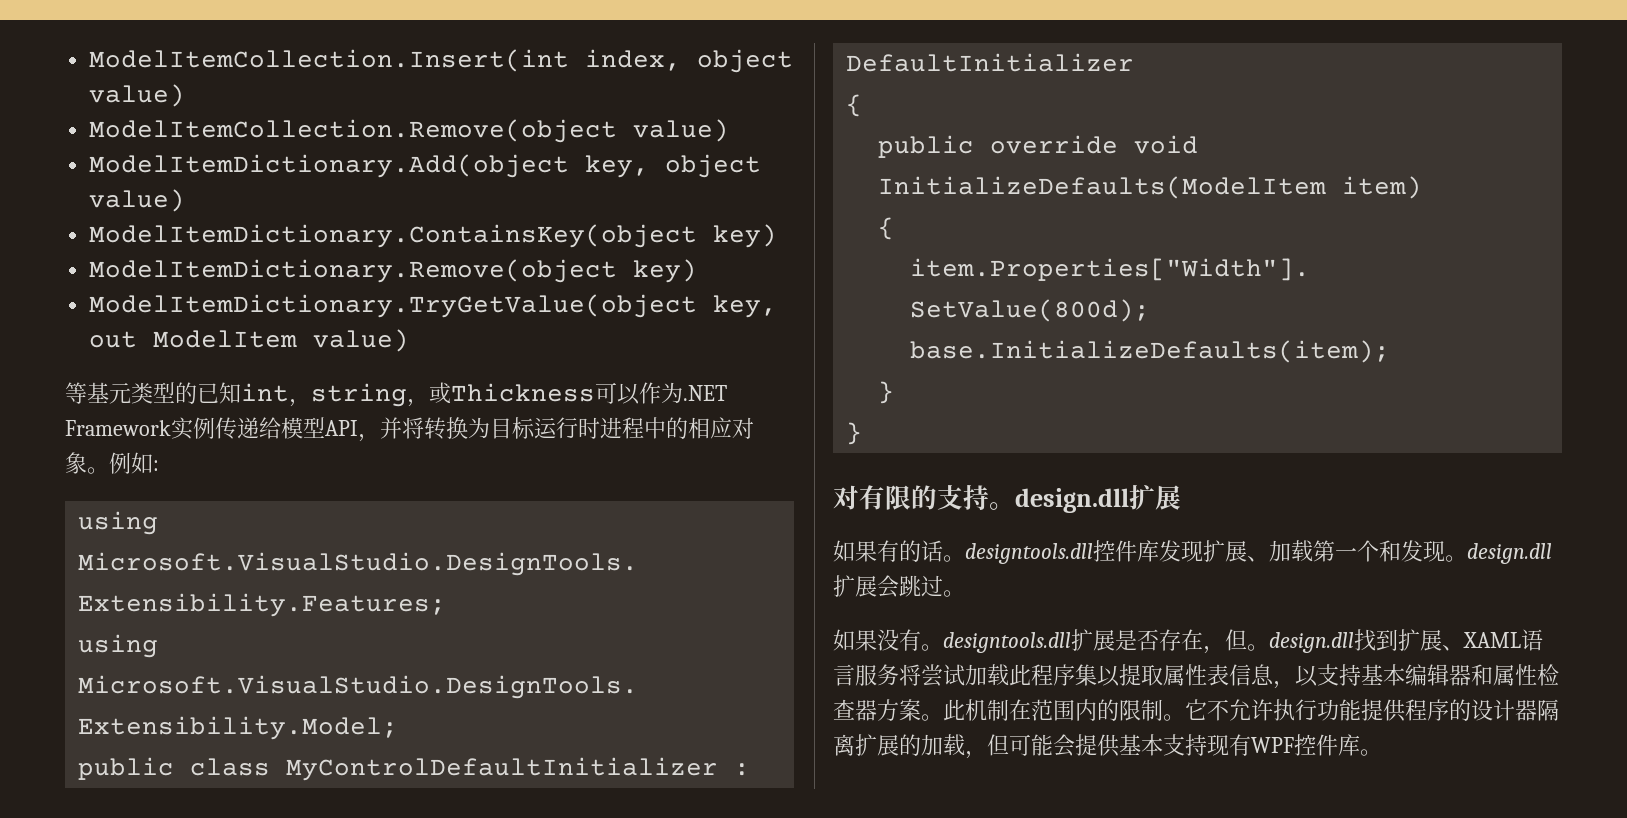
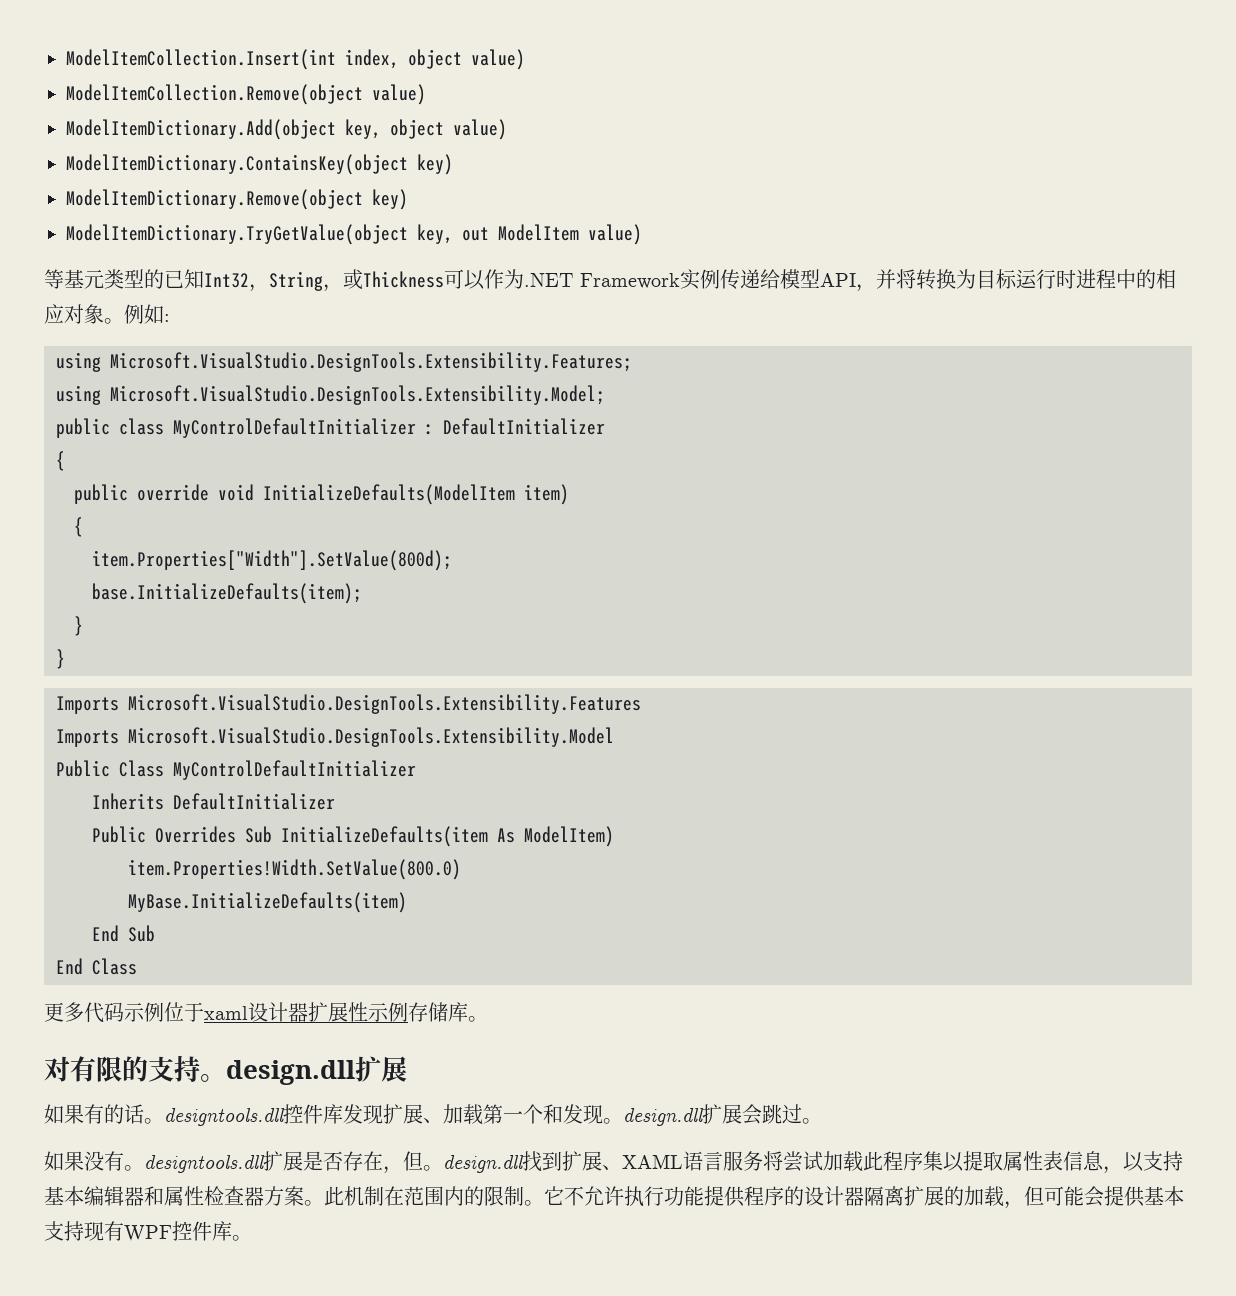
- 等基元类型的已知int，string，或Thickness可以作为.NET Framework实例传递给模型API，并将转换为目标运行时进程中的相应对象。
+ 等基元类型的已知Int32，String，或Thickness可以作为.NET Framework实例传递给模型API，并将转换为目标运行时进程中的相应对象。
+ Imports Microsoft.VisualStudio.DesignTools.Extensibility.Features
+ Imports Microsoft.VisualStudio.DesignTools.Extensibility.Model
+ Public Class MyControlDefaultInitializer
+ Inherits DefaultInitializer
+ Public Overrides Sub InitializeDefaults(item As ModelItem)
+ item.Properties!Width.SetValue(800.0)
+ MyBase.InitializeDefaults(item)
+ End Sub
+ End Class
+ 更多代码示例位于xaml设计器扩展性示例存储库。

